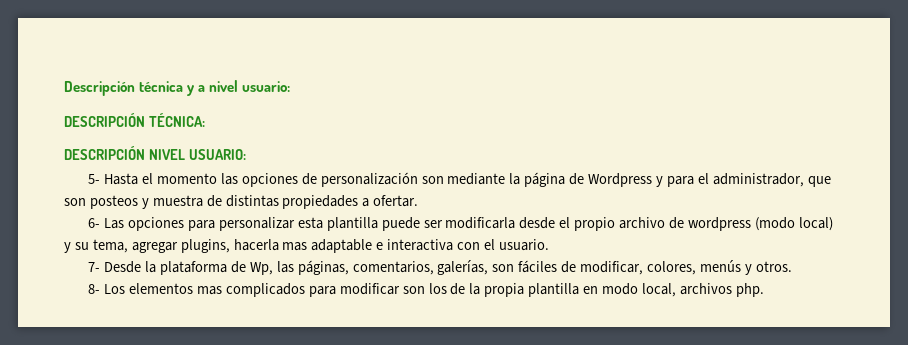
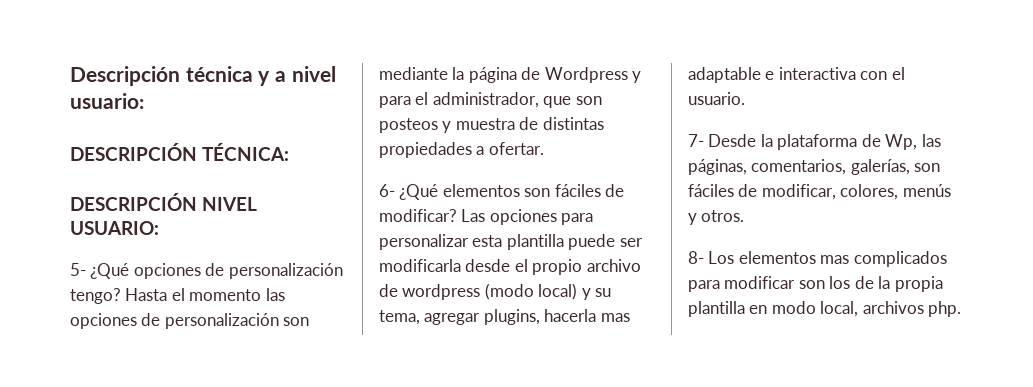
- 5- Hasta el momento las opciones de personalización son mediante la página de Wordpress y para el administrador, que son posteos y muestra de distintas propiedades a ofertar.
+ 5- ¿Qué opciones de personalización tengo? Hasta el momento las opciones de personalización son mediante la página de Wordpress y para el administrador, que son posteos y muestra de distintas propiedades a ofertar.
- 6- Las opciones para personalizar esta plantilla puede ser modificarla desde el propio archivo de wordpress (modo local) y su tema, agregar plugins, hacerla mas adaptable e interactiva con el usuario.
+ 6- ¿Qué elementos son fáciles de modificar? Las opciones para personalizar esta plantilla puede ser modificarla desde el propio archivo de wordpress (modo local) y su tema, agregar plugins, hacerla mas adaptable e interactiva con el usuario.

